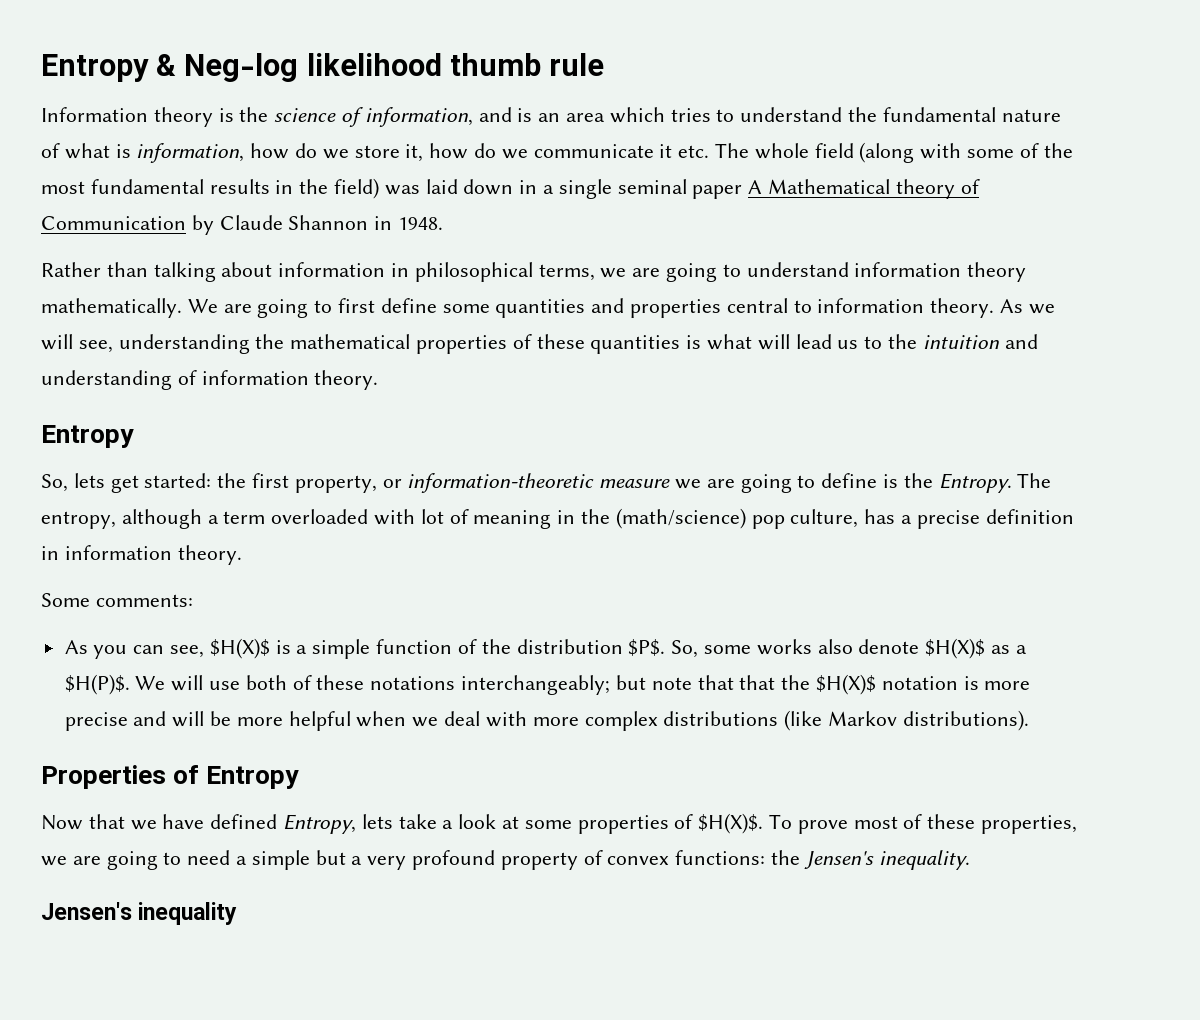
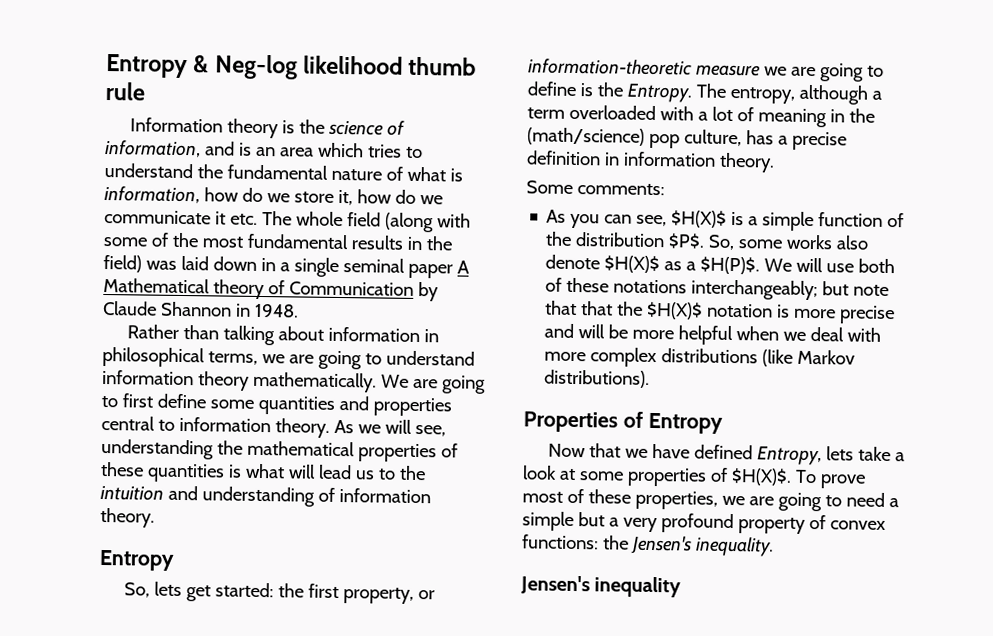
- The entropy, although a term overloaded with lot of meaning in the (math/science) pop culture, has a precise definition in information theory.
+ The entropy, although a term overloaded with a lot of meaning in the (math/science) pop culture, has a precise definition in information theory.

